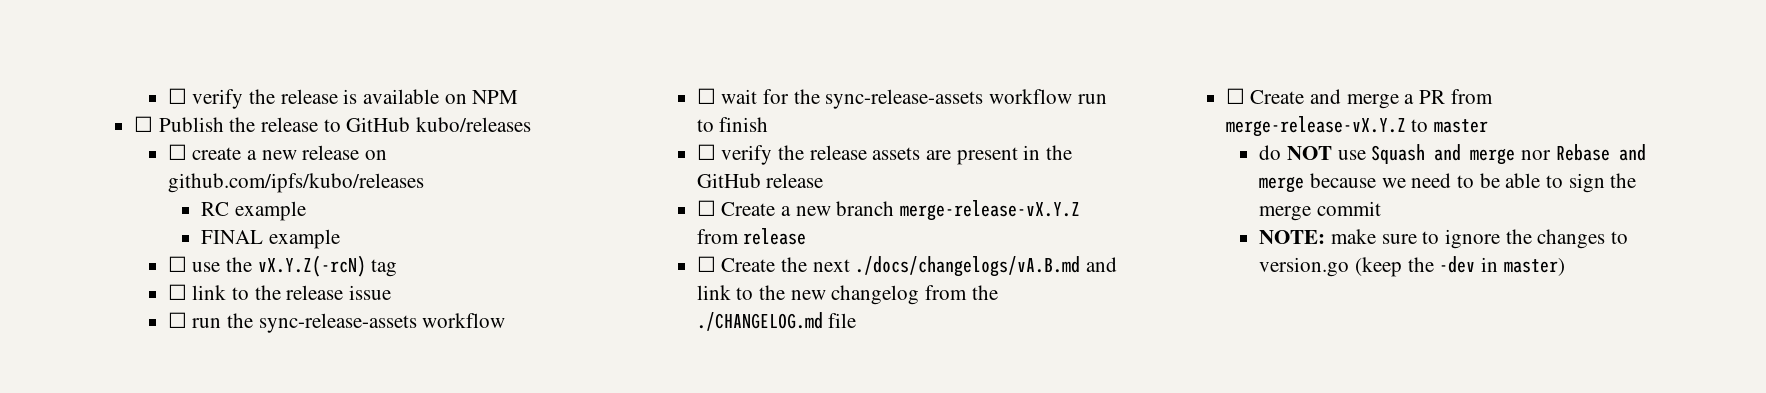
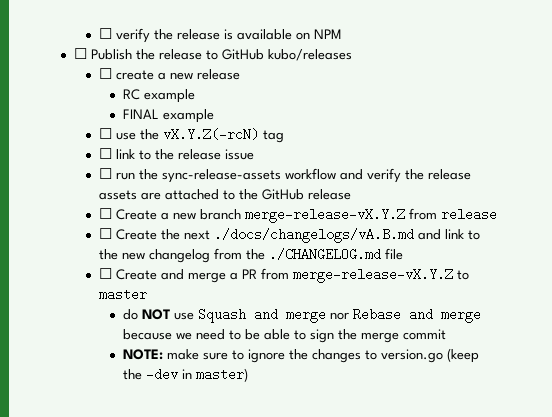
- ☐ create a new release on github.com/ipfs/kubo/releases
+ ☐ create a new release
- ☐ run the sync-release-assets workflow
- ☐ wait for the sync-release-assets workflow run to finish
- ☐ verify the release assets are present in the GitHub release
+ ☐ run the sync-release-assets workflow and verify the release assets are attached to the GitHub release

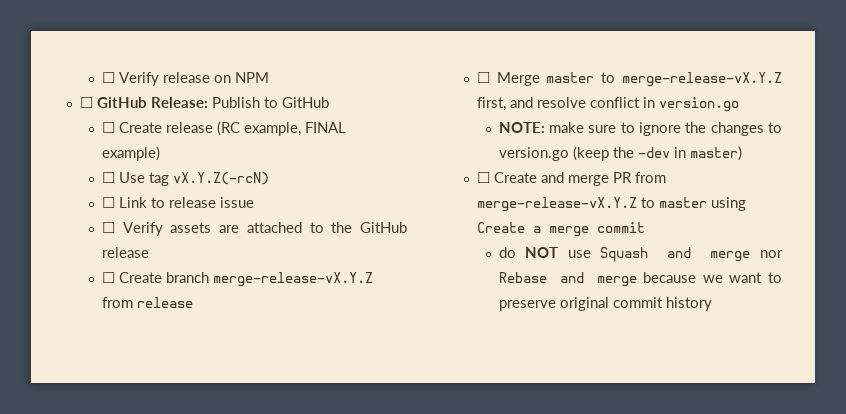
- ☐ verify the release is available on NPM
+ ☐ Verify release on NPM
- ☐ Publish the release to GitHub kubo/releases
- ☐ create a new release
- RC example
- FINAL example
- ☐ use the vX.Y.Z(-rcN) tag
- ☐ link to the release issue
+ ☐ GitHub Release: Publish to GitHub
+ ☐ Create release (RC example, FINAL example)
+ ☐ Use tag vX.Y.Z(-rcN)
+ ☐ Link to release issue
- ☐ run the sync-release-assets workflow and verify the release assets are attached to the GitHub release
+ ☐ Verify assets are attached to the GitHub release
- ☐ Create a new branch merge-release-vX.Y.Z from release
+ ☐ Create branch merge-release-vX.Y.Z from release
- ☐ Create the next ./docs/changelogs/vA.B.md and link to the new changelog from the ./CHANGELOG.md file
- ☐ Create and merge a PR from merge-release-vX.Y.Z to master
- do NOT use Squash and merge nor Rebase and merge because we need to be able to sign the merge commit
+ ☐ Merge master to merge-release-vX.Y.Z first, and resolve conflict in version.go
+ ☐ Create and merge PR from merge-release-vX.Y.Z to master using Create a merge commit
+ do NOT use Squash and merge nor Rebase and merge because we want to preserve original commit history

